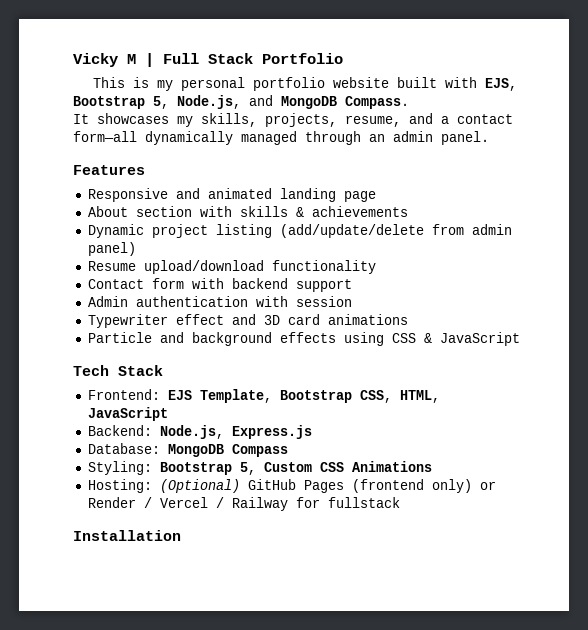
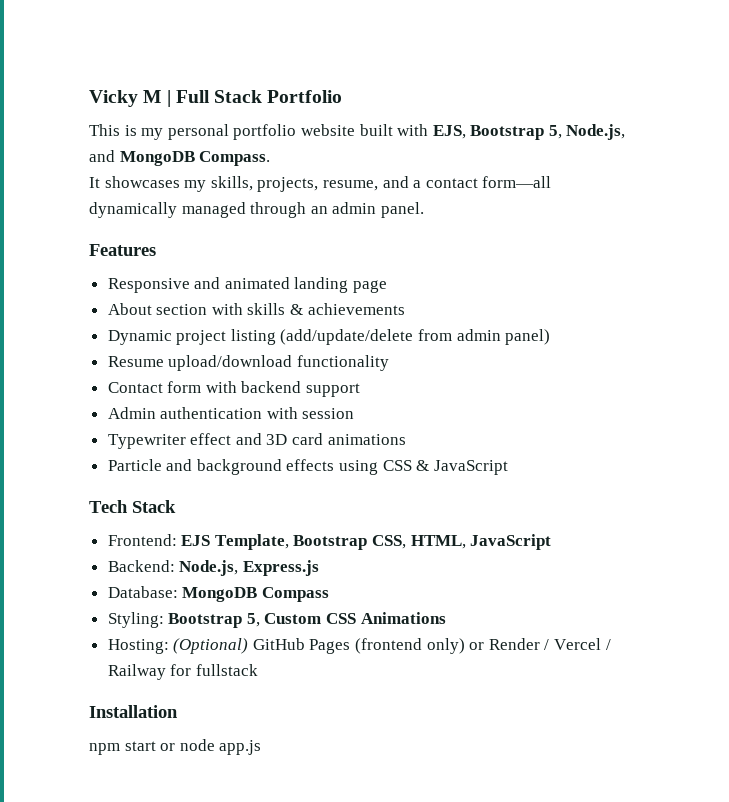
+ npm start or node app.js

